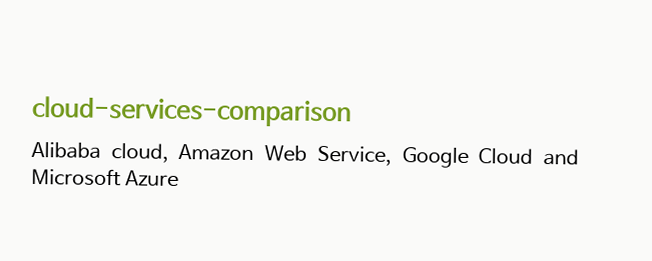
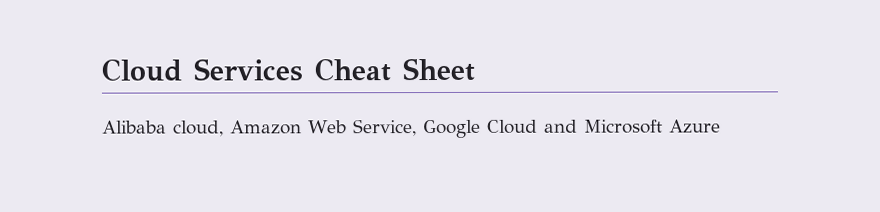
- cloud-services-comparison
+ Cloud Services Cheat Sheet

